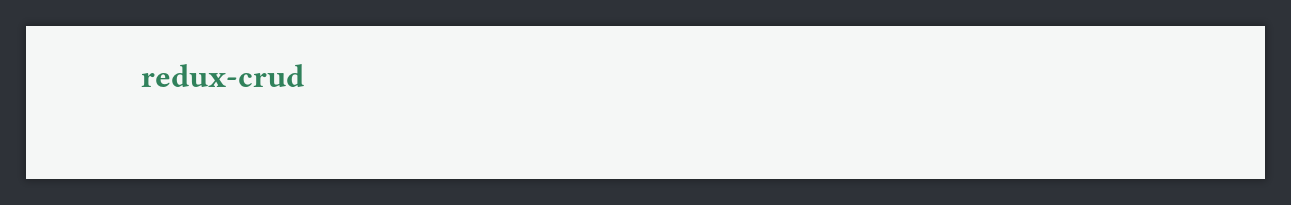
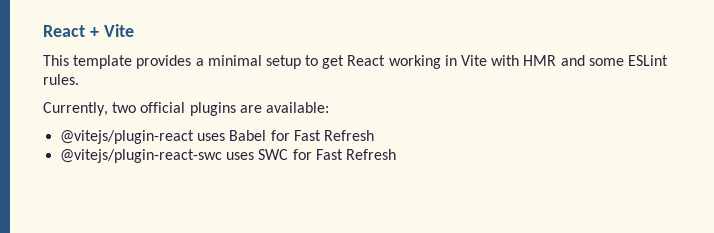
- redux-crud
+ React + Vite
+ This template provides a minimal setup to get React working in Vite with HMR and some ESLint rules.
+ Currently, two official plugins are available:
+ @vitejs/plugin-react uses Babel for Fast Refresh
+ @vitejs/plugin-react-swc uses SWC for Fast Refresh

